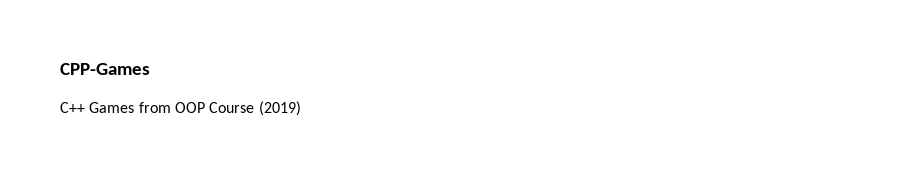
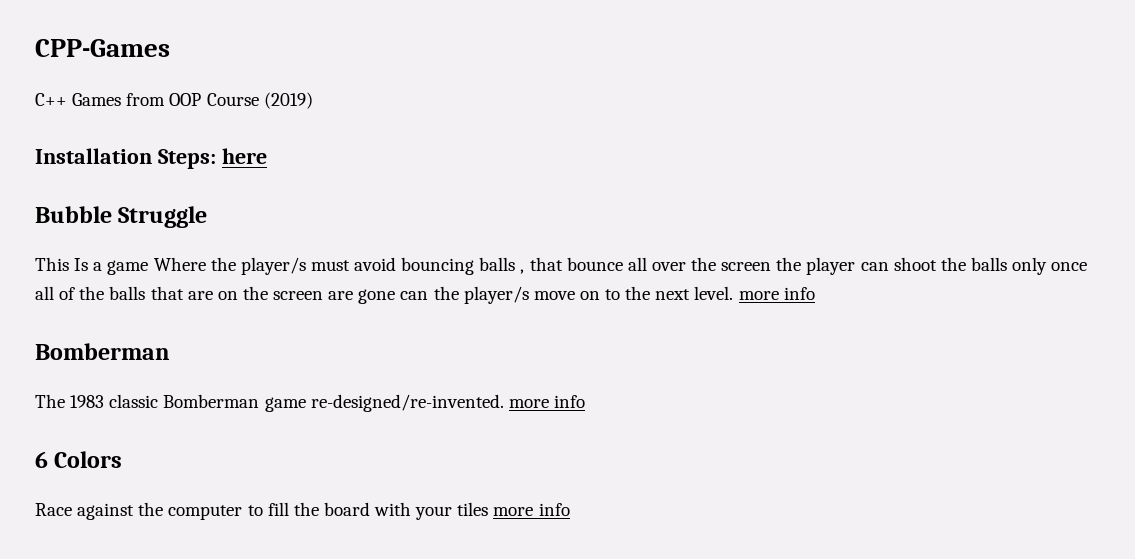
+ Installation Steps: here
+ Bubble Struggle
+ This Is a game Where the player/s must avoid bouncing balls , that bounce all over the screen the player can shoot the balls only once all of the balls that are on the screen are gone can the player/s move on to the next level. more info
+ Bomberman
+ The 1983 classic Bomberman game re-designed/re-invented. more info
+ 6 Colors
+ Race against the computer to fill the board with your tiles more info

